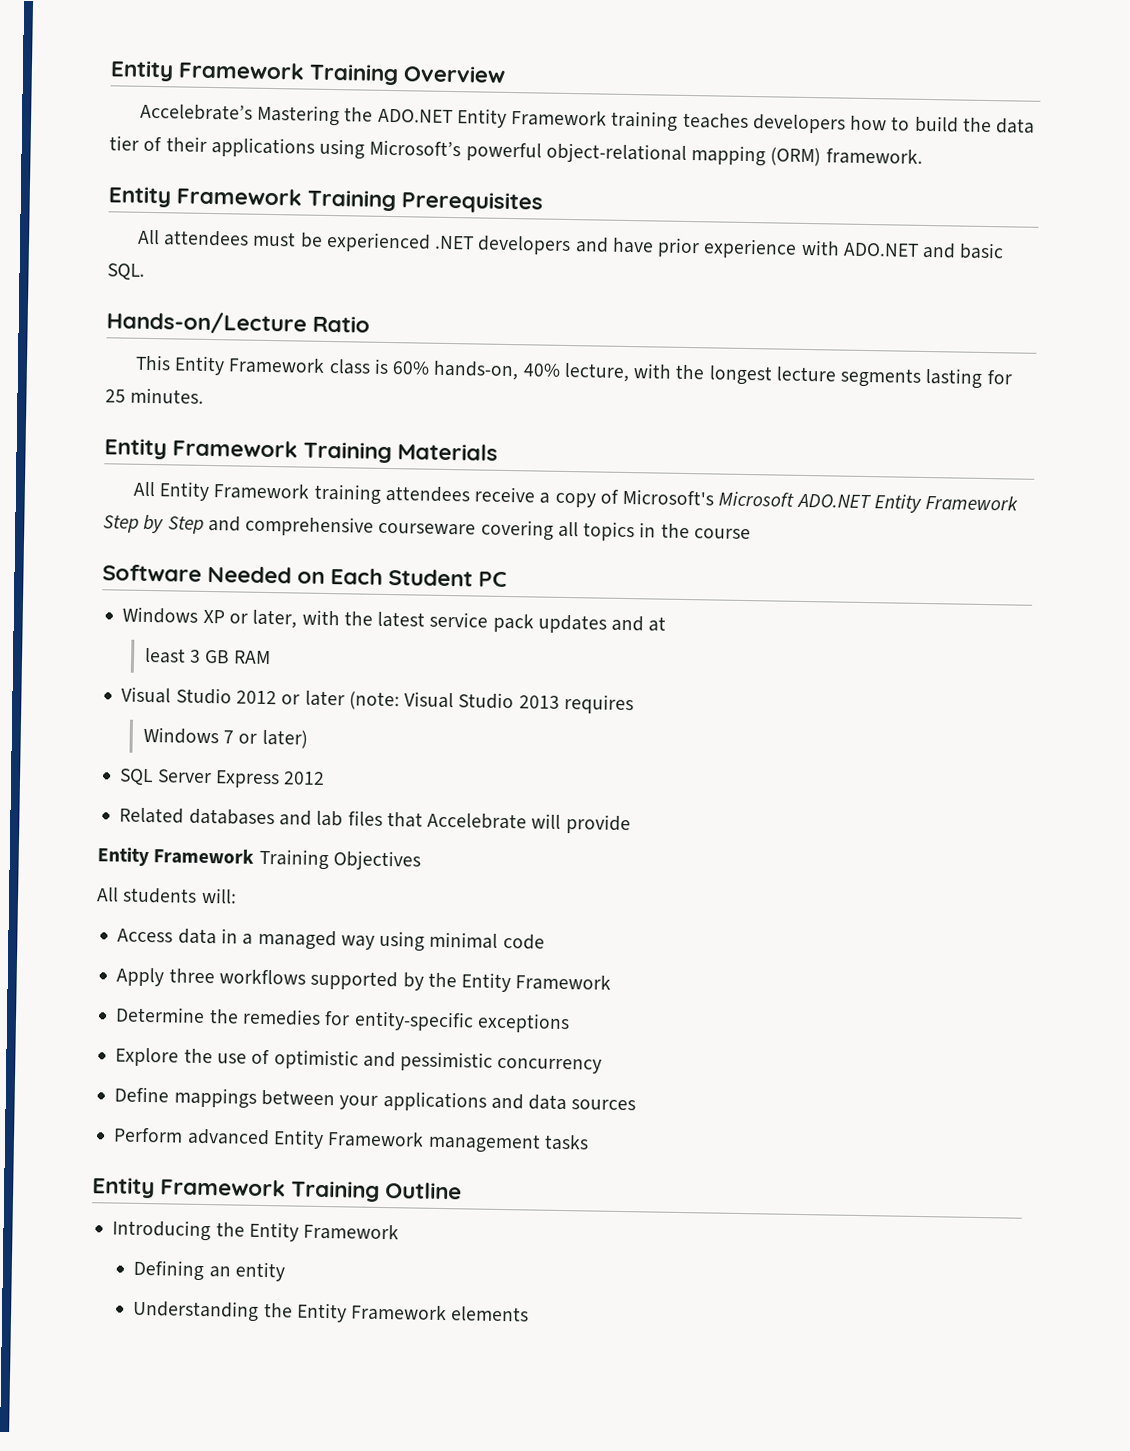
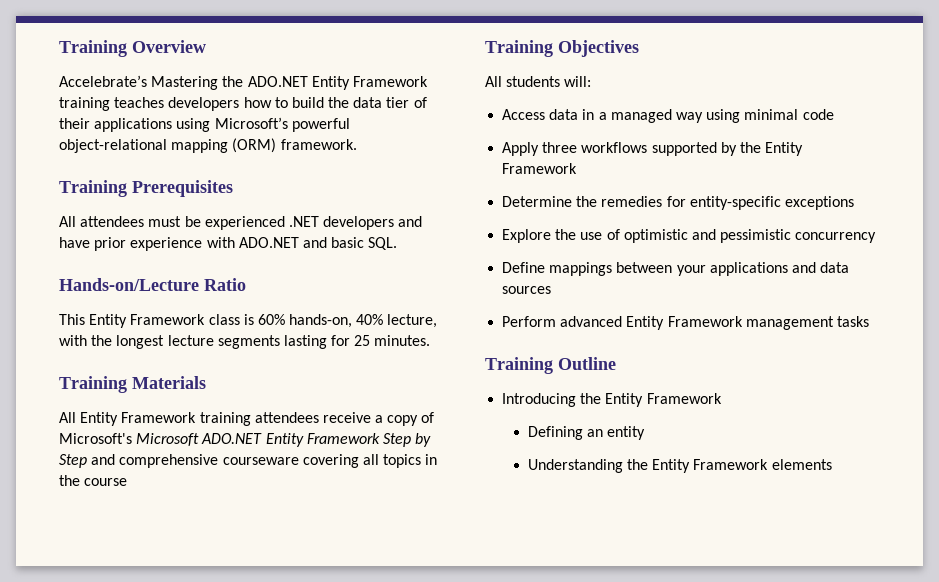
- Entity Framework Training Overview
+ Training Overview
- Entity Framework Training Prerequisites
+ Training Prerequisites
- Entity Framework Training Materials
+ Training Materials
- Software Needed on Each Student PC
- Windows XP or later, with the latest service pack updates and at
- least 3 GB RAM
- Visual Studio 2012 or later (note: Visual Studio 2013 requires
- Windows 7 or later)
- SQL Server Express 2012
- Related databases and lab files that Accelebrate will provide
- Entity Framework Training Objectives
+ Training Objectives
- Entity Framework Training Outline
+ Training Outline

